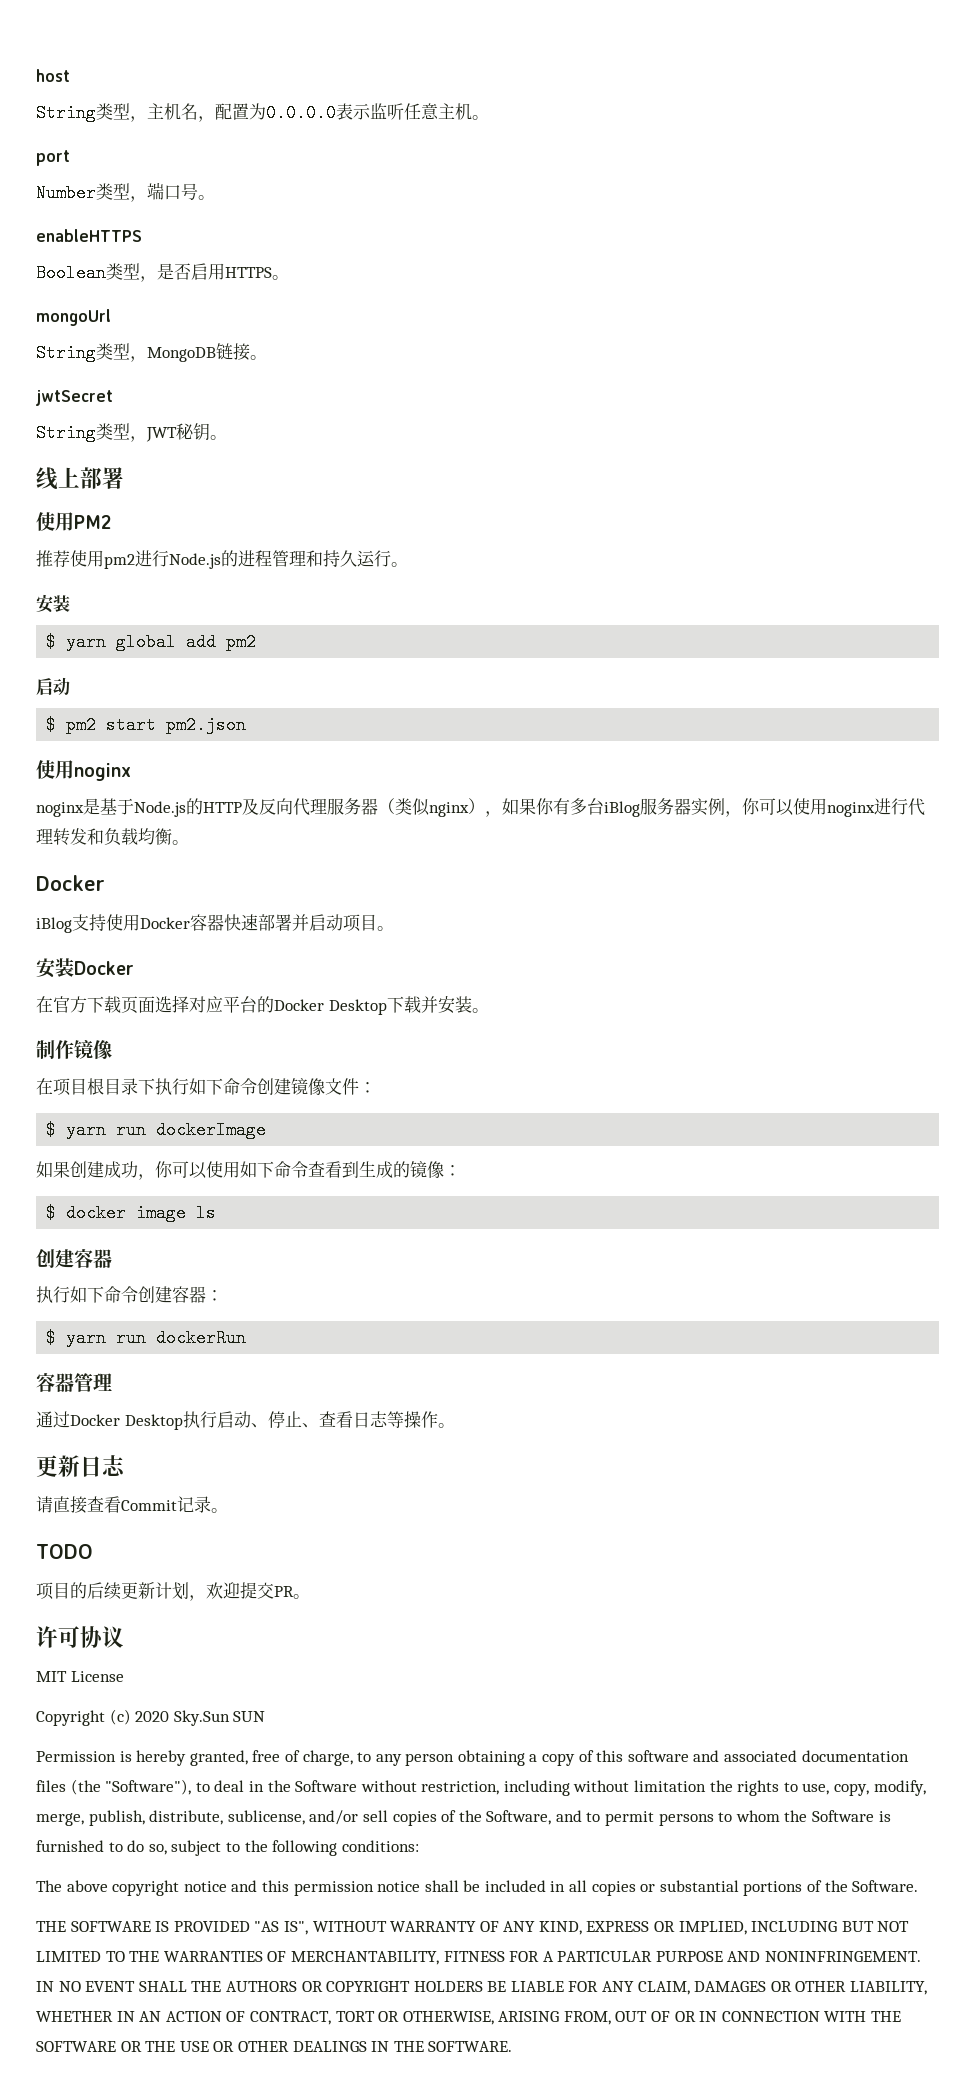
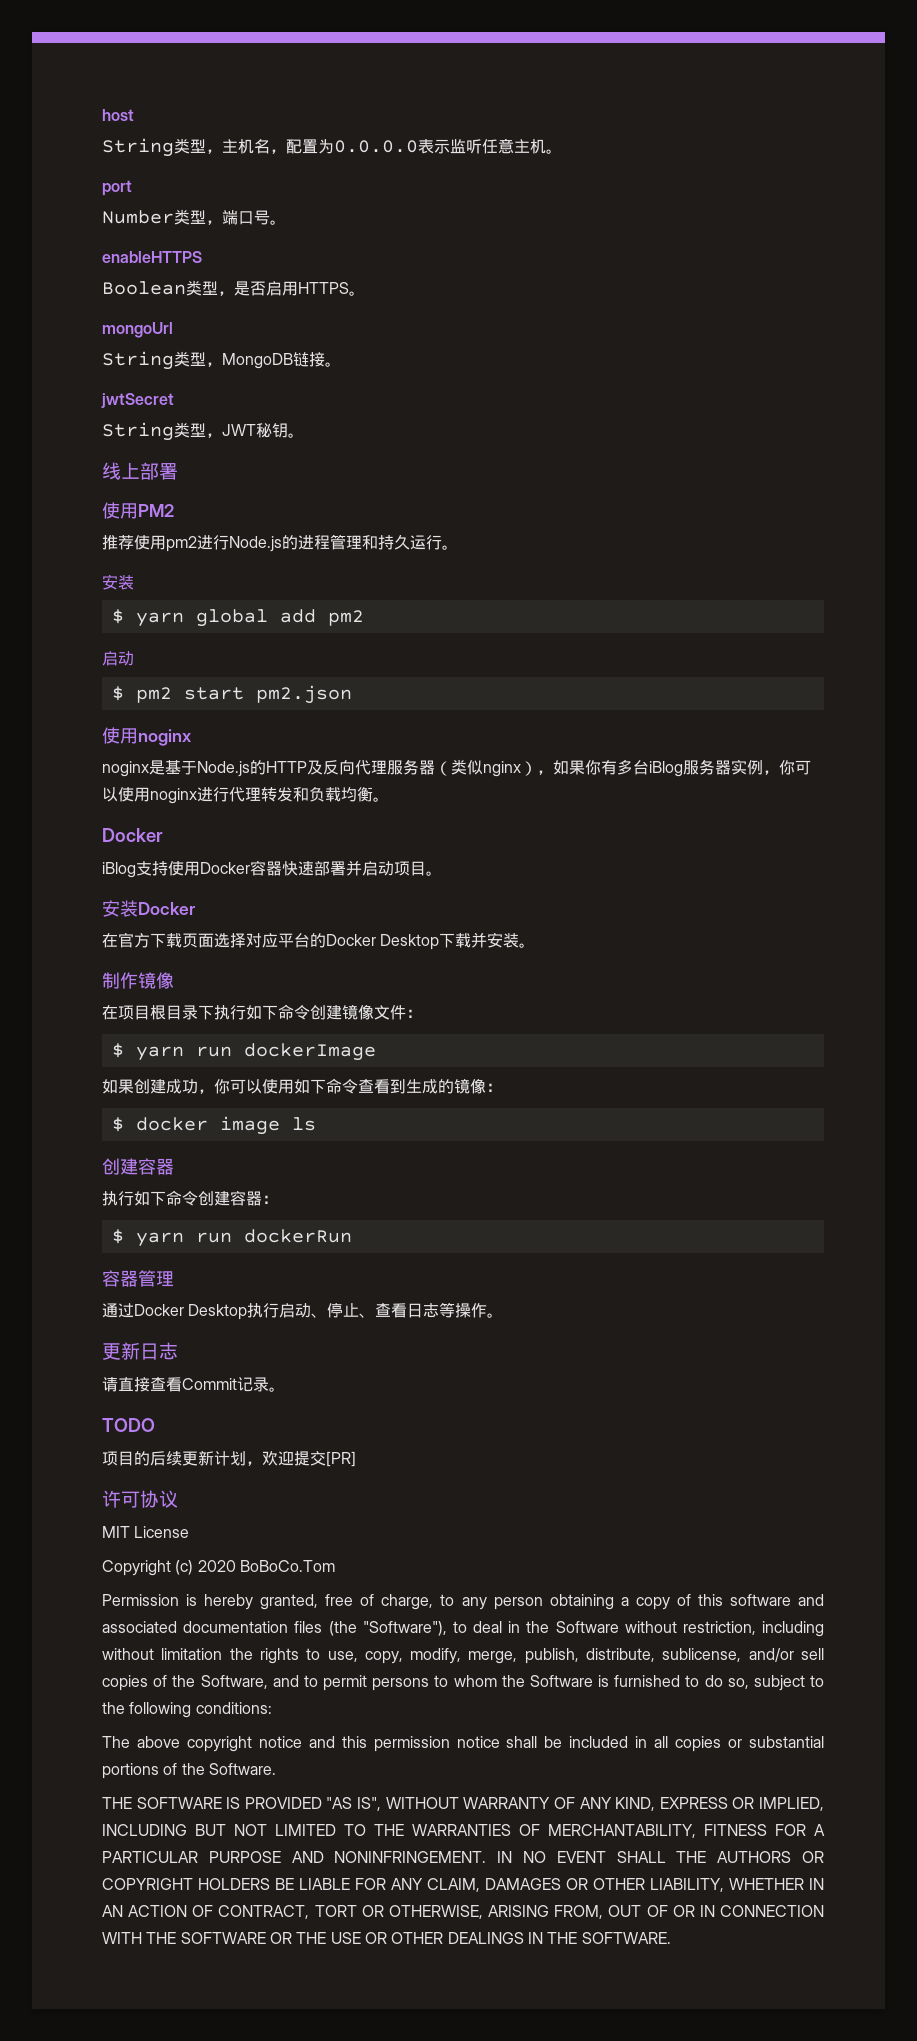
- 项目的后续更新计划，欢迎提交PR。
+ 项目的后续更新计划，欢迎提交[PR]
- Copyright (c) 2020 Sky.Sun SUN
+ Copyright (c) 2020 BoBoCo.Tom

